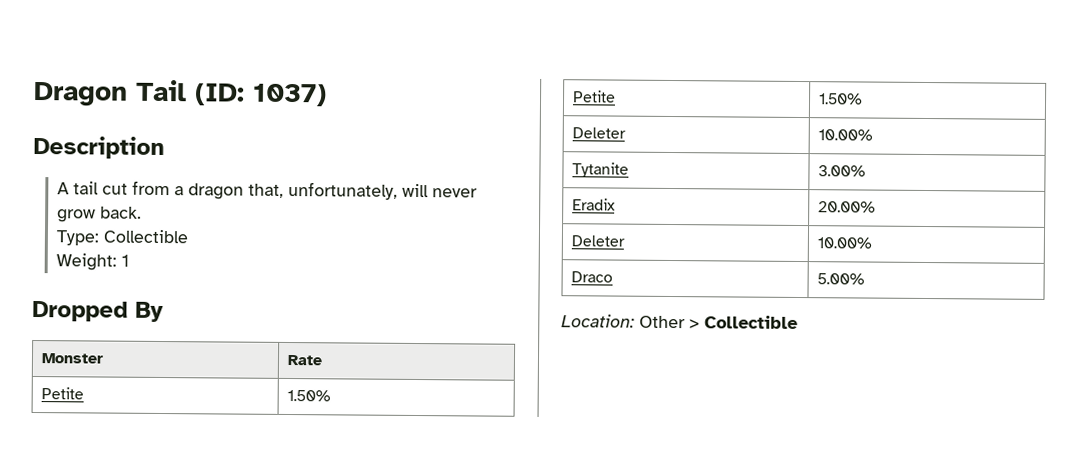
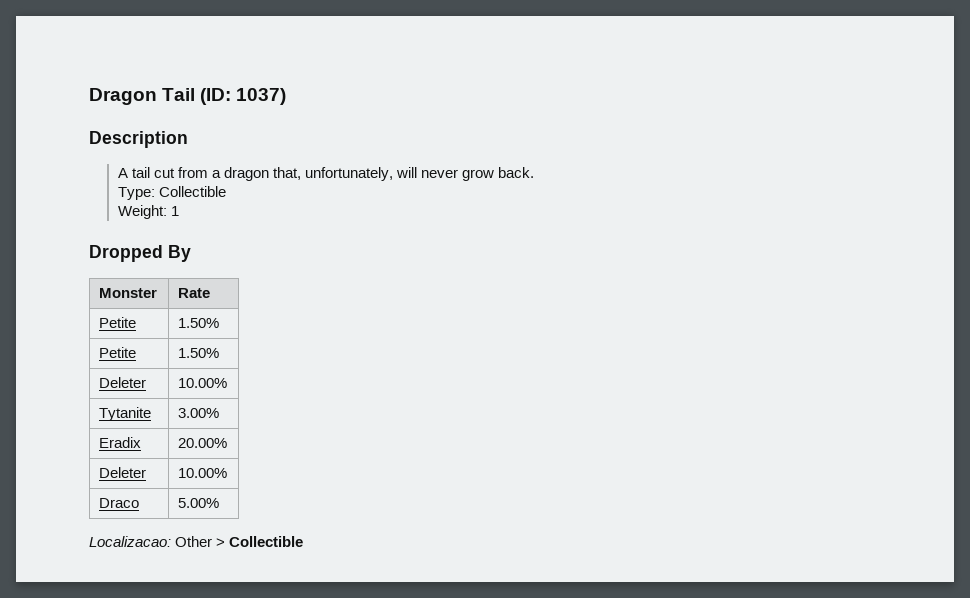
- Location: Other > Collectible
+ Localizacao: Other > Collectible

